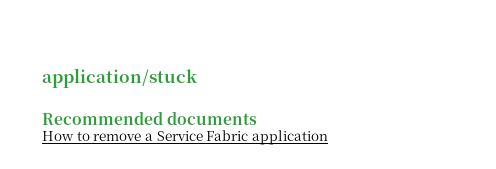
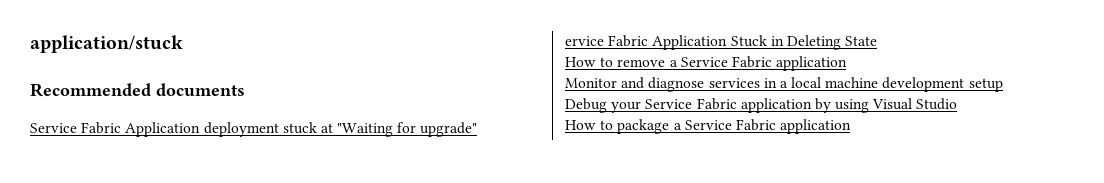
+ Service Fabric Application deployment stuck at "Waiting for upgrade"
+ ervice Fabric Application Stuck in Deleting State
+ Monitor and diagnose services in a local machine development setup
+ Debug your Service Fabric application by using Visual Studio
+ How to package a Service Fabric application

